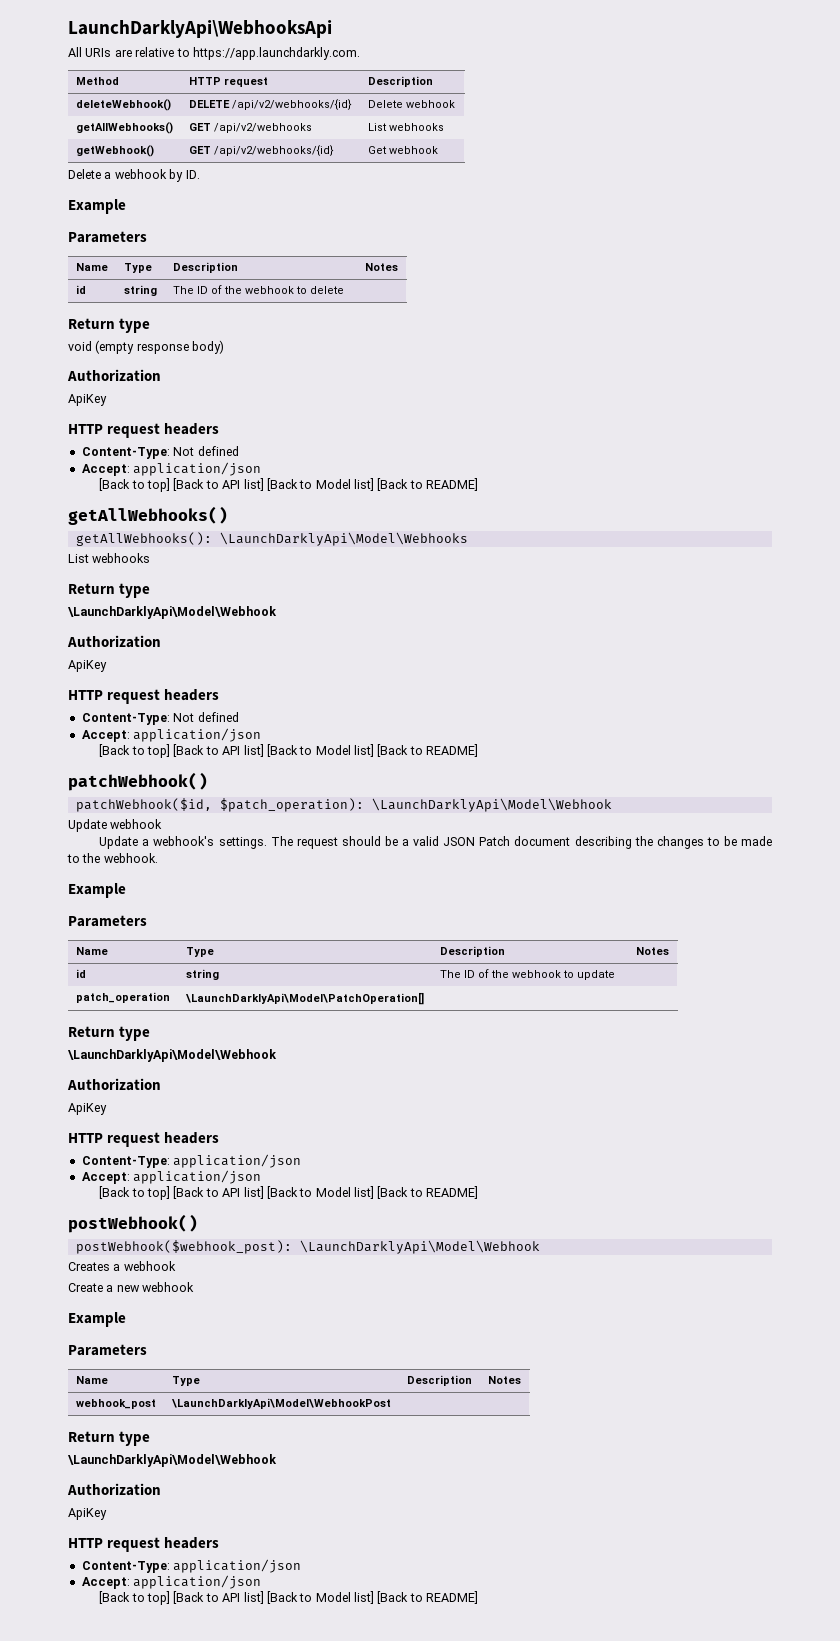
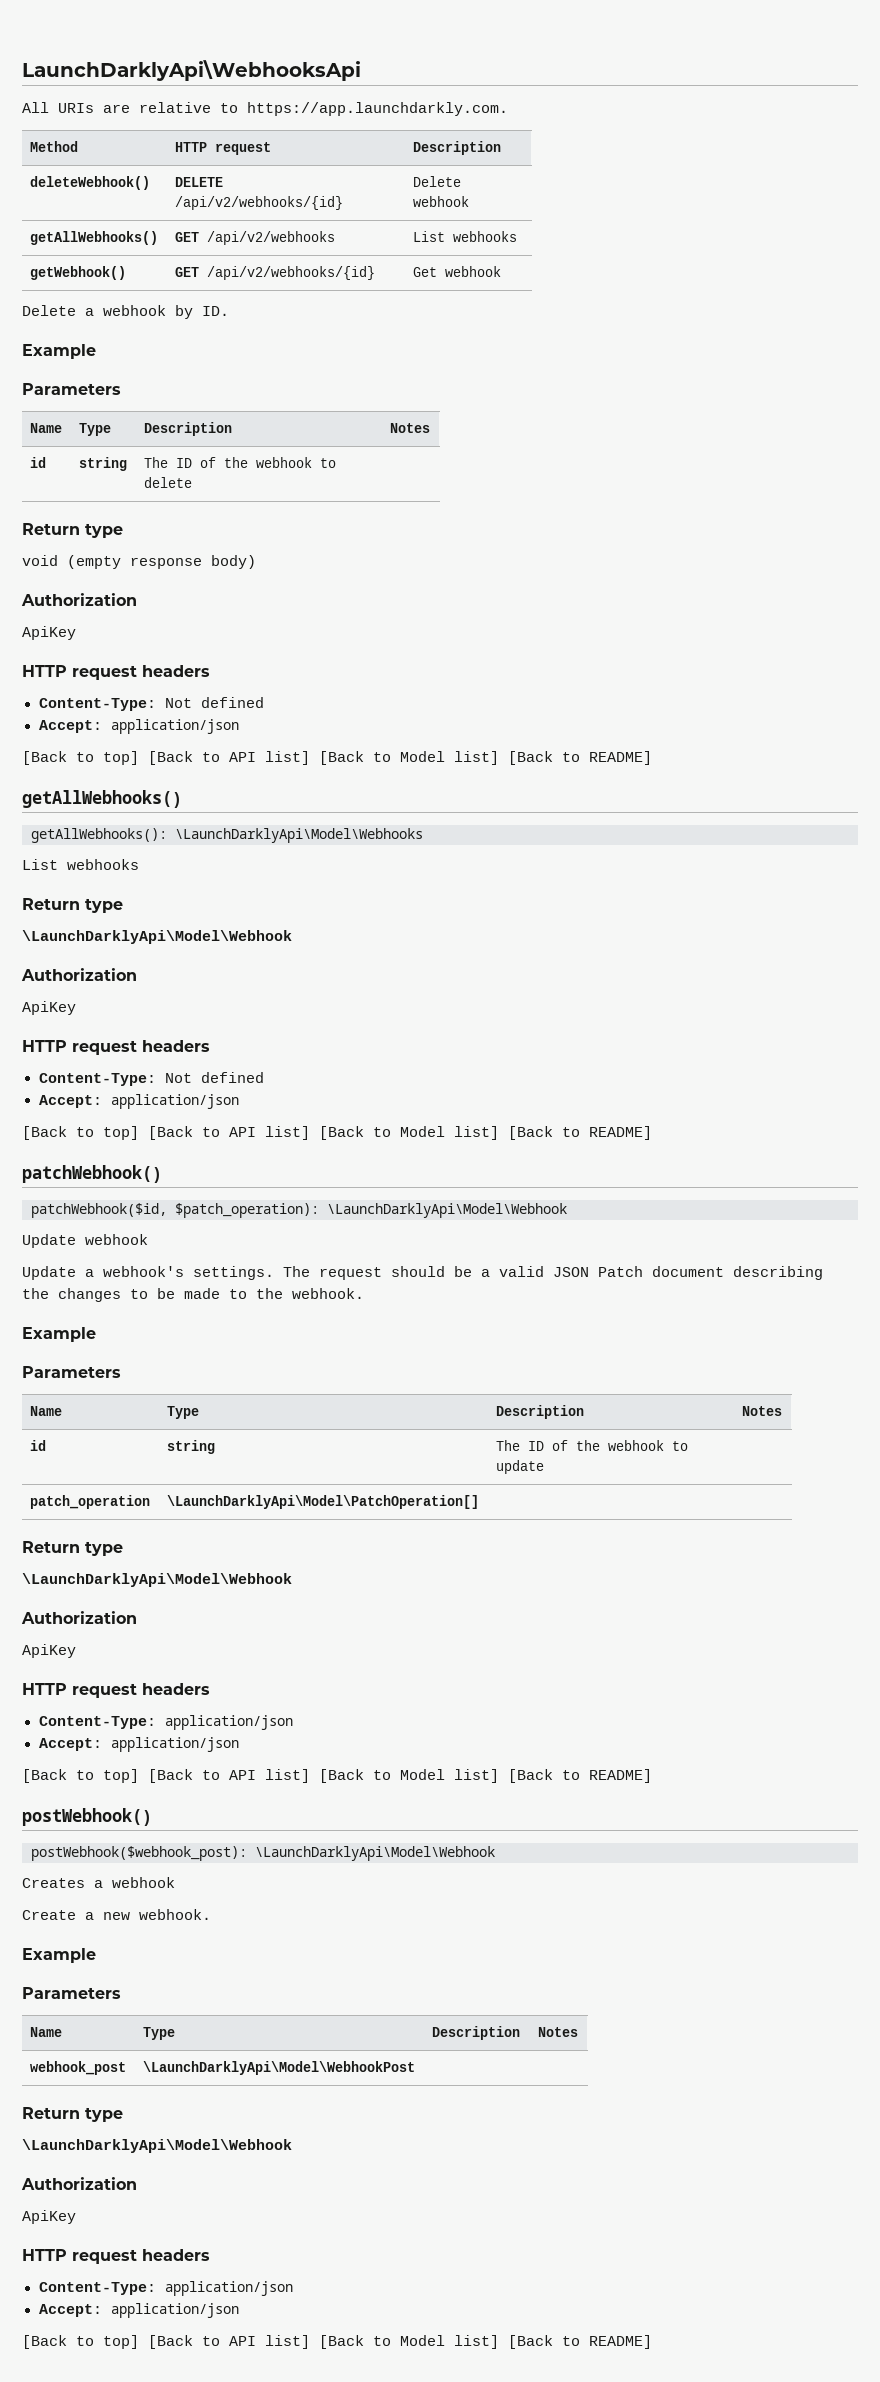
- Create a new webhook
+ Create a new webhook.

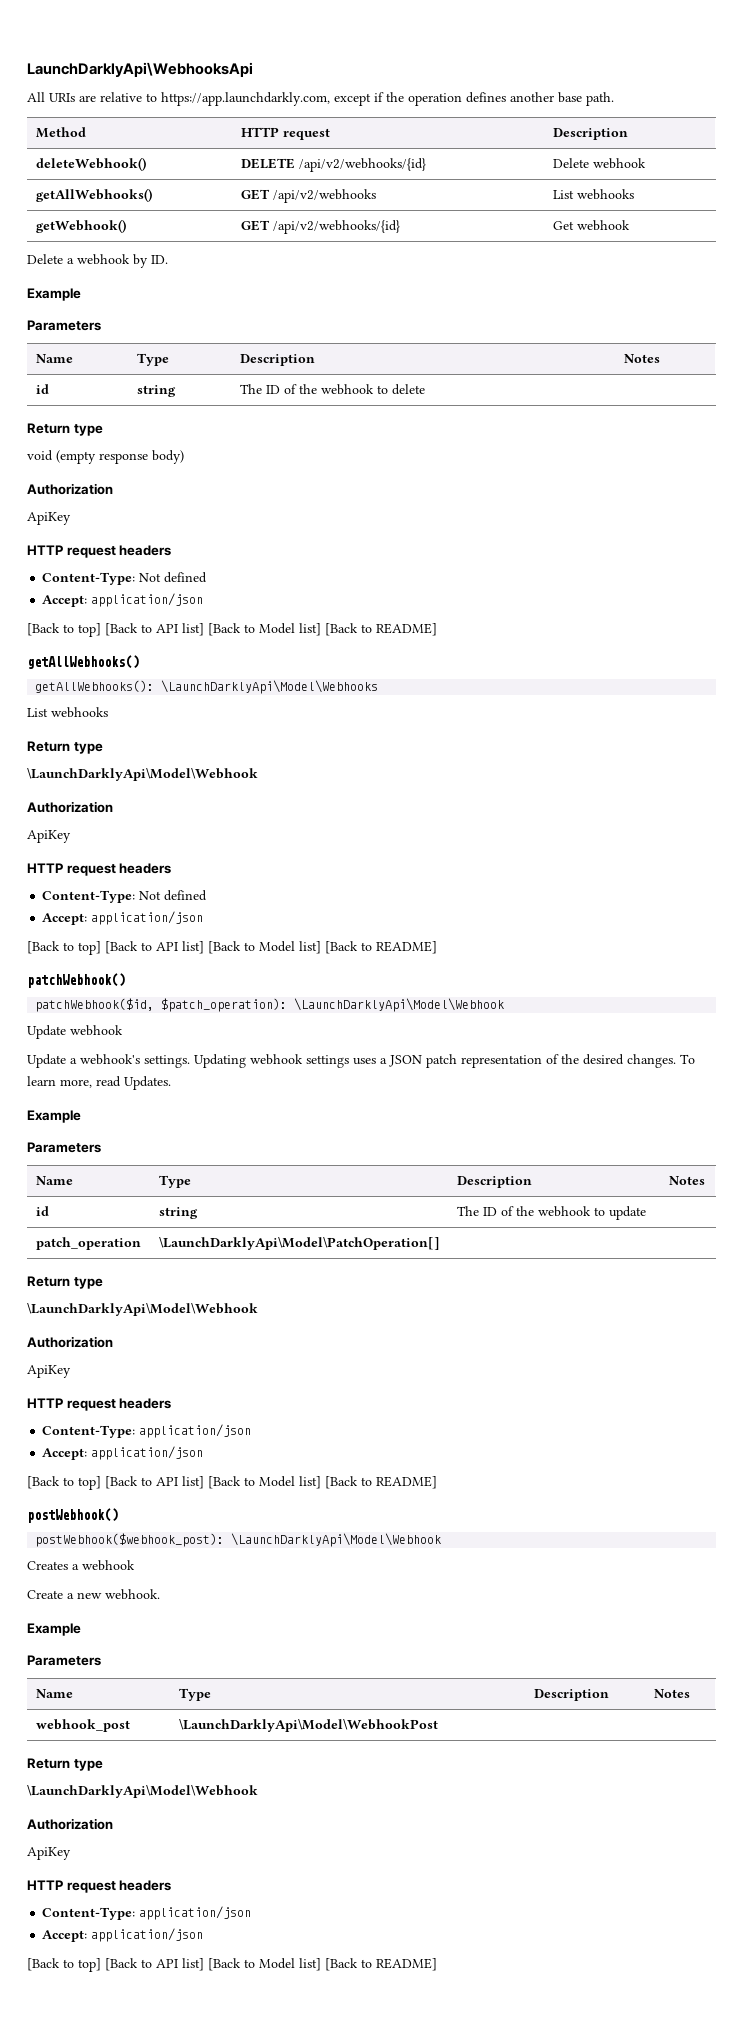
- All URIs are relative to https://app.launchdarkly.com.
+ All URIs are relative to https://app.launchdarkly.com, except if the operation defines another base path.
- The request should be a valid JSON Patch document describing the changes to be made to the webhook.
+ Updating webhook settings uses a JSON patch representation of the desired changes. To learn more, read Updates.

